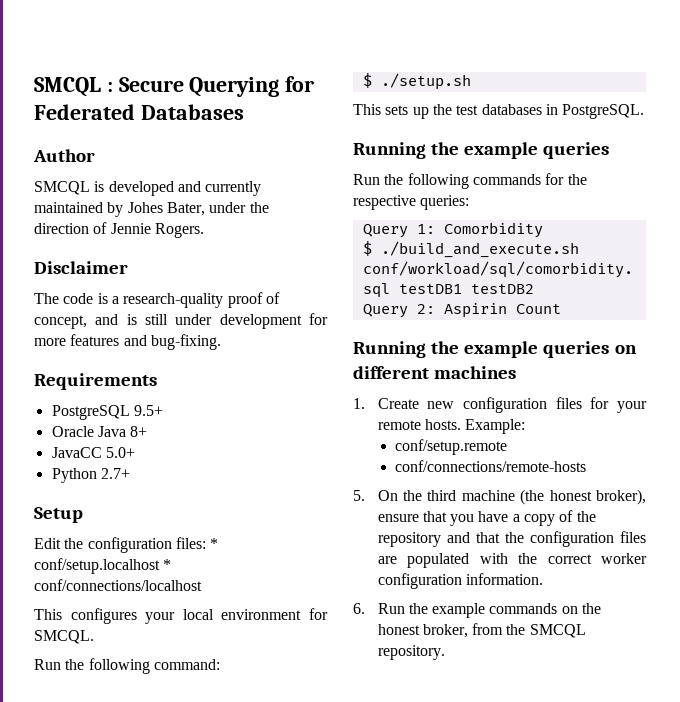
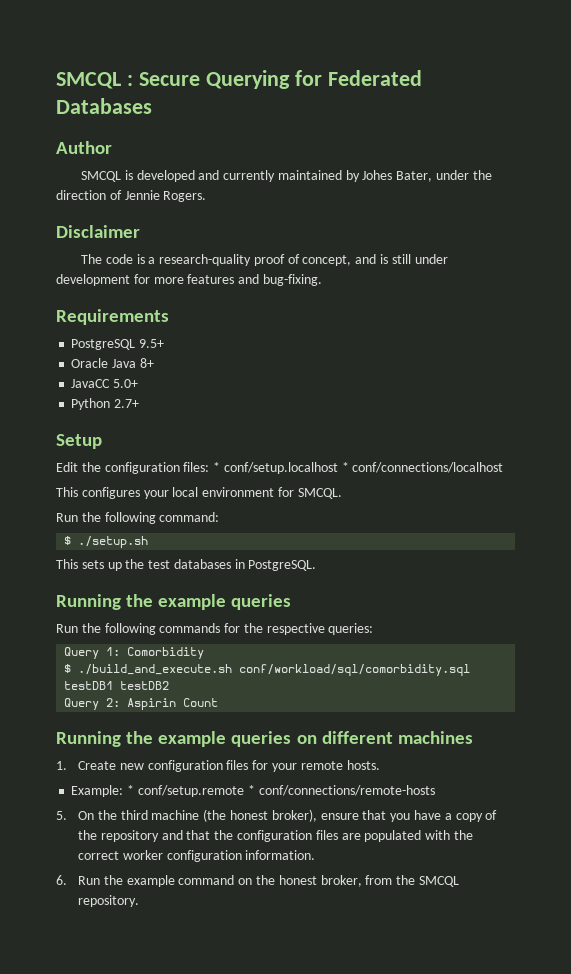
- 1. Create new configuration files for your remote hosts. Example:
- conf/setup.remote
- conf/connections/remote-hosts
+ 1. Create new configuration files for your remote hosts.
+ Example: * conf/setup.remote * conf/connections/remote-hosts
- 6. Run the example commands on the honest broker, from the SMCQL repository.
+ 6. Run the example command on the honest broker, from the SMCQL repository.

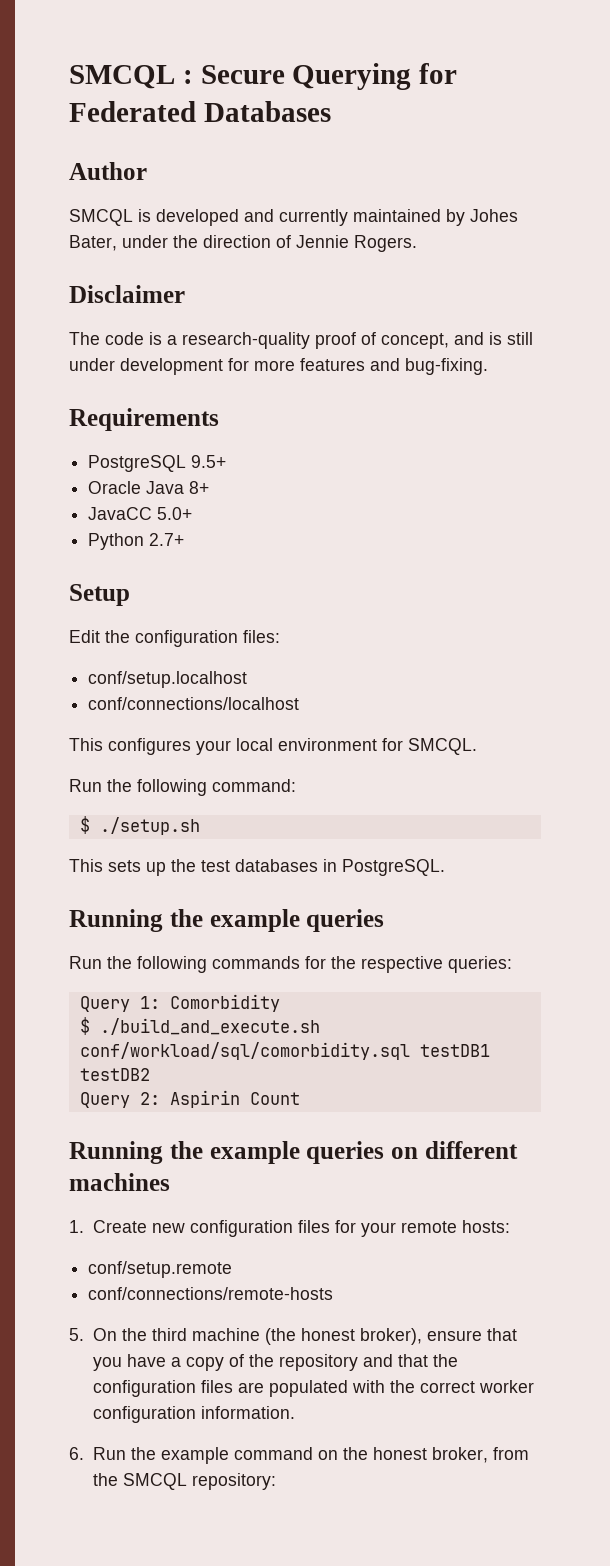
- Edit the configuration files: * conf/setup.localhost * conf/connections/localhost
+ Edit the configuration files:
+ conf/setup.localhost
+ conf/connections/localhost
- 1. Create new configuration files for your remote hosts.
- Example: * conf/setup.remote * conf/connections/remote-hosts
+ 1. Create new configuration files for your remote hosts:
+ conf/setup.remote
+ conf/connections/remote-hosts
- 6. Run the example command on the honest broker, from the SMCQL repository.
+ 6. Run the example command on the honest broker, from the SMCQL repository:

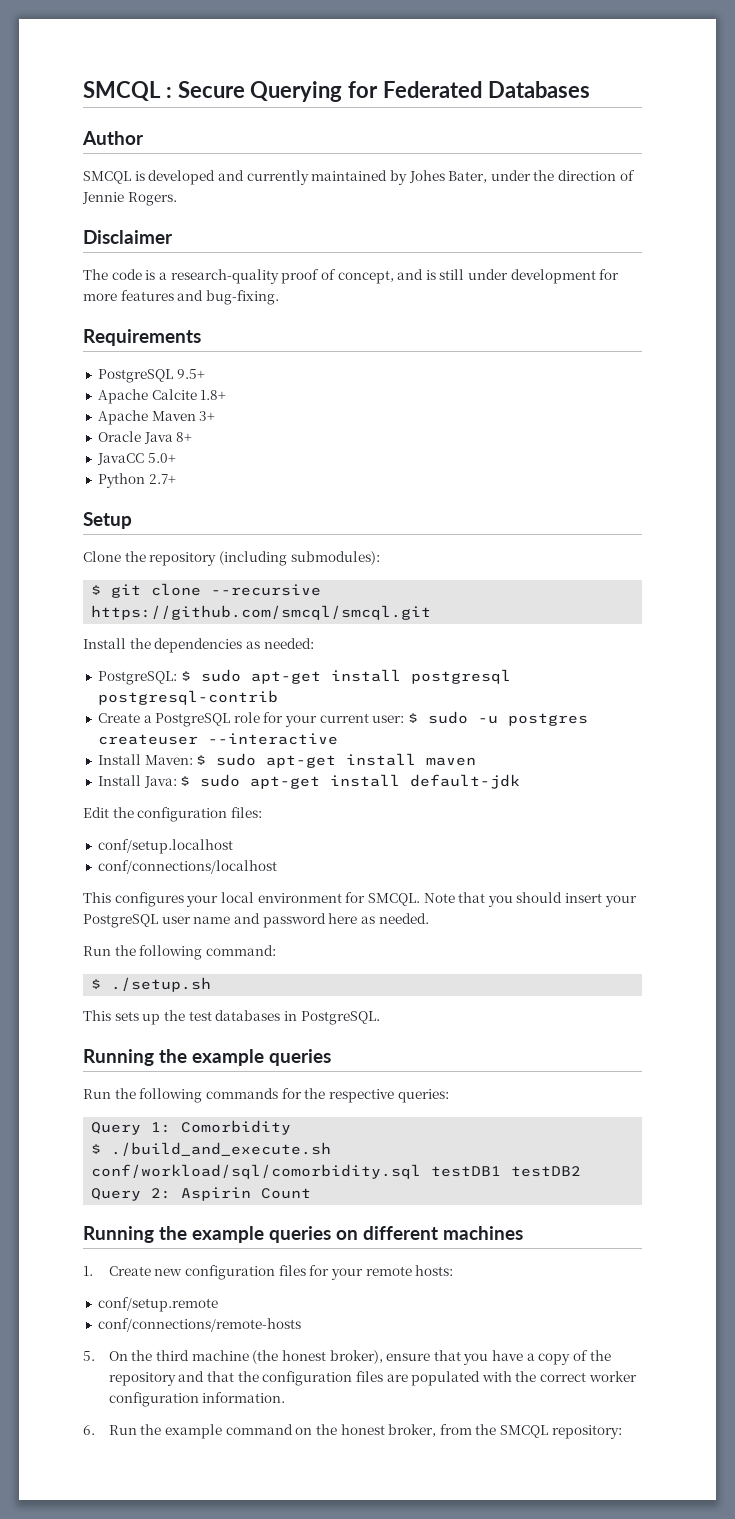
+ Apache Calcite 1.8+
+ Apache Maven 3+
+ Clone the repository (including submodules):
+ $ git clone --recursive https://github.com/smcql/smcql.git
+ Install the dependencies as needed:
+ PostgreSQL: $ sudo apt-get install postgresql postgresql-contrib
+ Create a PostgreSQL role for your current user: $ sudo -u postgres createuser --interactive
+ Install Maven: $ sudo apt-get install maven
+ Install Java: $ sudo apt-get install default-jdk
+ Note that you should insert your PostgreSQL user name and password here as needed.

